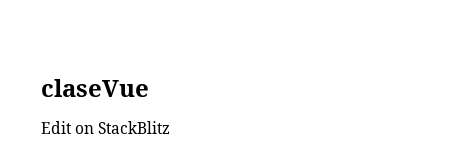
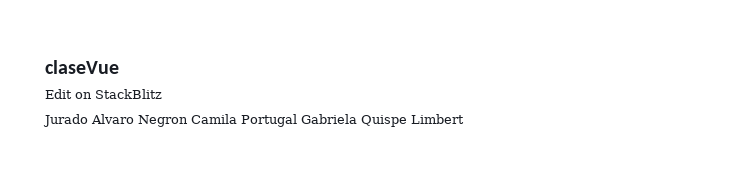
+ Jurado Alvaro Negron Camila Portugal Gabriela Quispe Limbert

